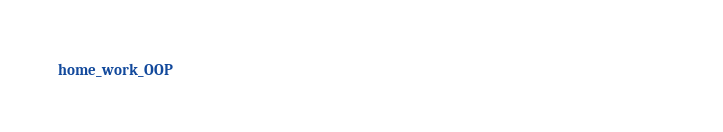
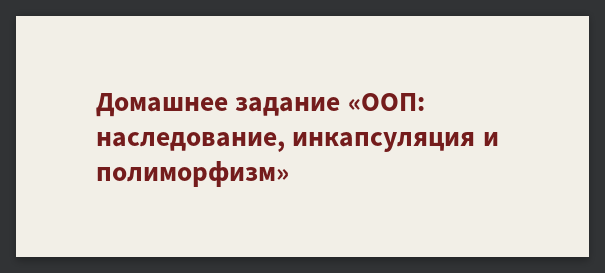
- home_work_OOP
+ Домашнее задание «ООП: наследование, инкапсуляция и полиморфизм»

